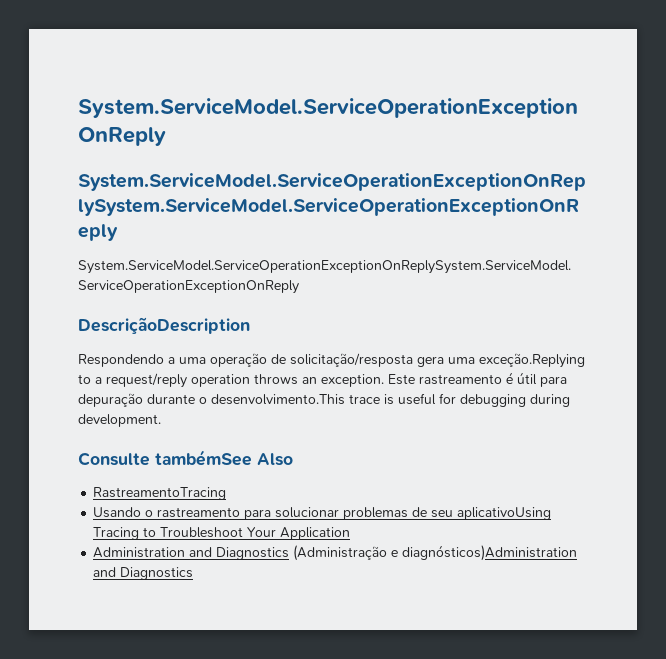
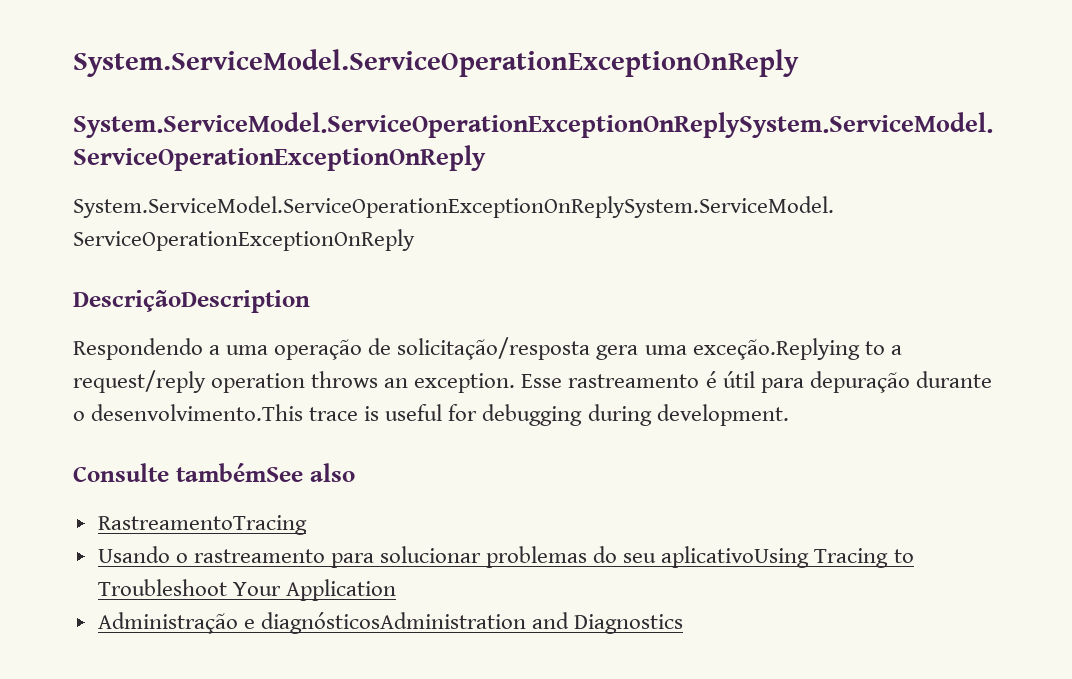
- Este rastreamento é útil para depuração durante o desenvolvimento.This trace is useful for debugging during development.
+ Esse rastreamento é útil para depuração durante o desenvolvimento.This trace is useful for debugging during development.
- Consulte tambémSee Also
+ Consulte tambémSee also
- Usando o rastreamento para solucionar problemas de seu aplicativoUsing Tracing to Troubleshoot Your Application
+ Usando o rastreamento para solucionar problemas do seu aplicativoUsing Tracing to Troubleshoot Your Application
- Administration and Diagnostics (Administração e diagnósticos)Administration and Diagnostics
+ Administração e diagnósticosAdministration and Diagnostics

